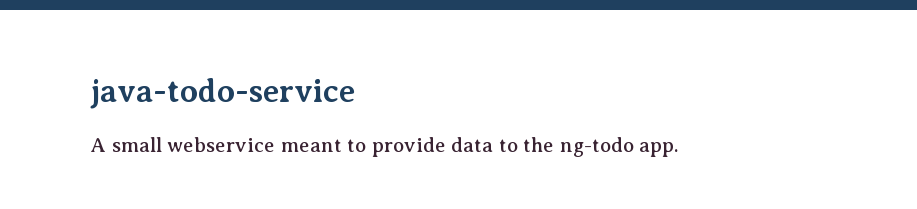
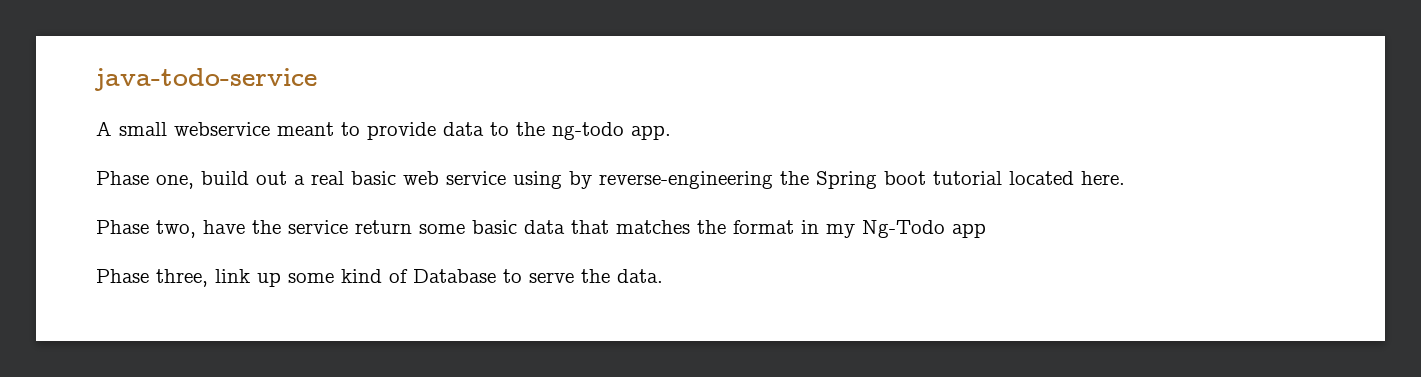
+ Phase one, build out a real basic web service using by reverse-engineering the Spring boot tutorial located here.
+ Phase two, have the service return some basic data that matches the format in my Ng-Todo app
+ Phase three, link up some kind of Database to serve the data.

